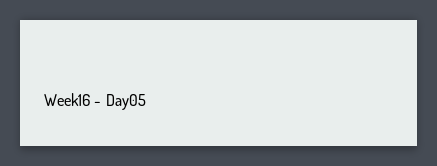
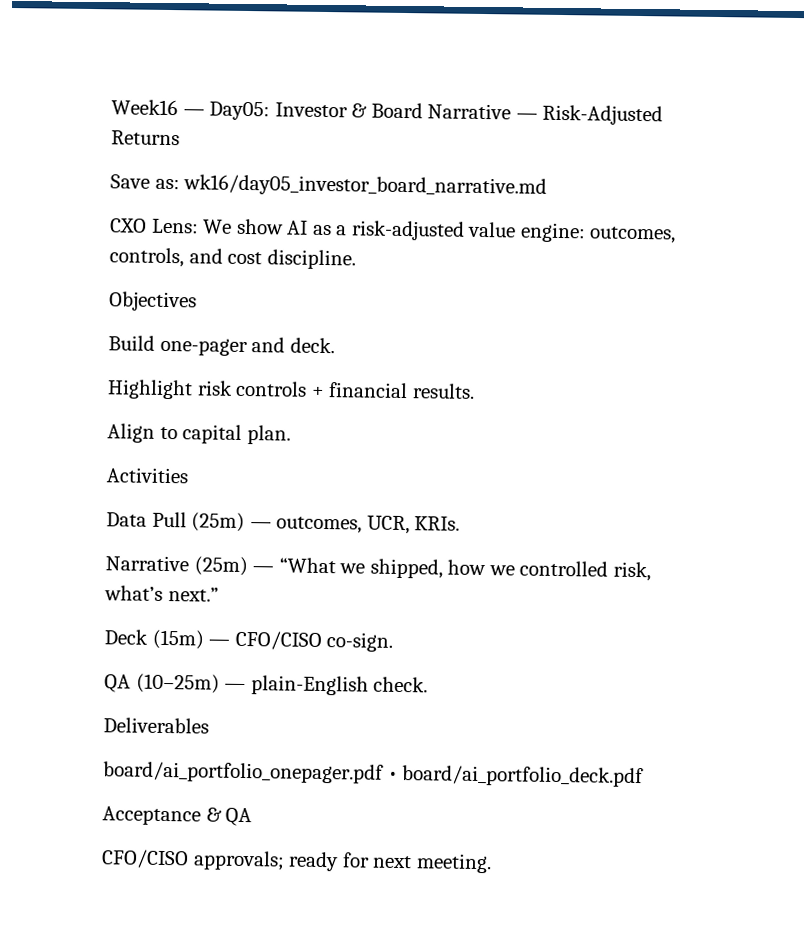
- Week16 - Day05
+ Week16 — Day05: Investor & Board Narrative — Risk-Adjusted Returns
+ Save as: wk16/day05_investor_board_narrative.md
+ CXO Lens: We show AI as a risk-adjusted value engine: outcomes, controls, and cost discipline.
+ Objectives
+ Build one-pager and deck.
+ Highlight risk controls + financial results.
+ Align to capital plan.
+ Activities
+ Data Pull (25m) — outcomes, UCR, KRIs.
+ Narrative (25m) — “What we shipped, how we controlled risk, what’s next.”
+ Deck (15m) — CFO/CISO co-sign.
+ QA (10–25m) — plain-English check.
+ Deliverables
+ board/ai_portfolio_onepager.pdf • board/ai_portfolio_deck.pdf
+ Acceptance & QA
+ CFO/CISO approvals; ready for next meeting.

